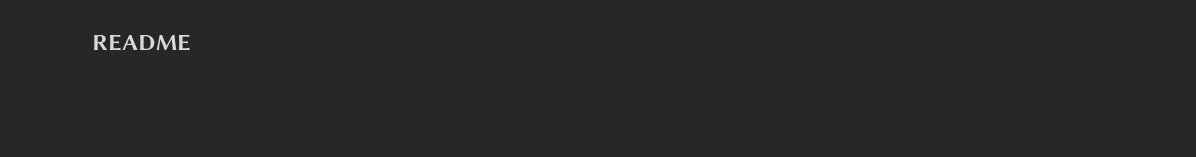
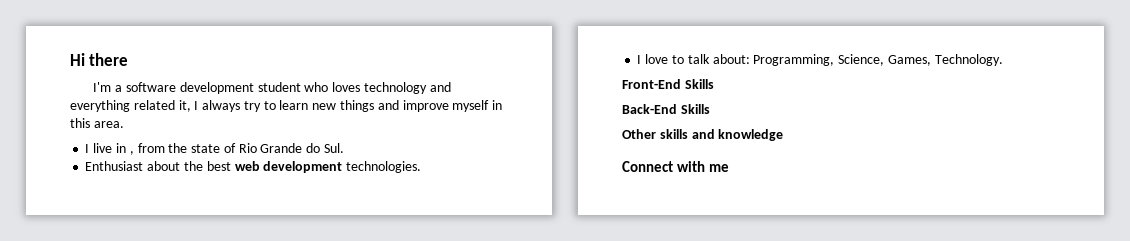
- README
+ Hi there
+ I'm a software development student who loves technology and everything related it, I always try to learn new things and improve myself in this area.
+ I live in , from the state of Rio Grande do Sul.
+ Enthusiast about the best web development technologies.
+ I love to talk about: Programming, Science, Games, Technology.
+ Front-End Skills
+ Back-End Skills
+ Other skills and knowledge
+ Connect with me

